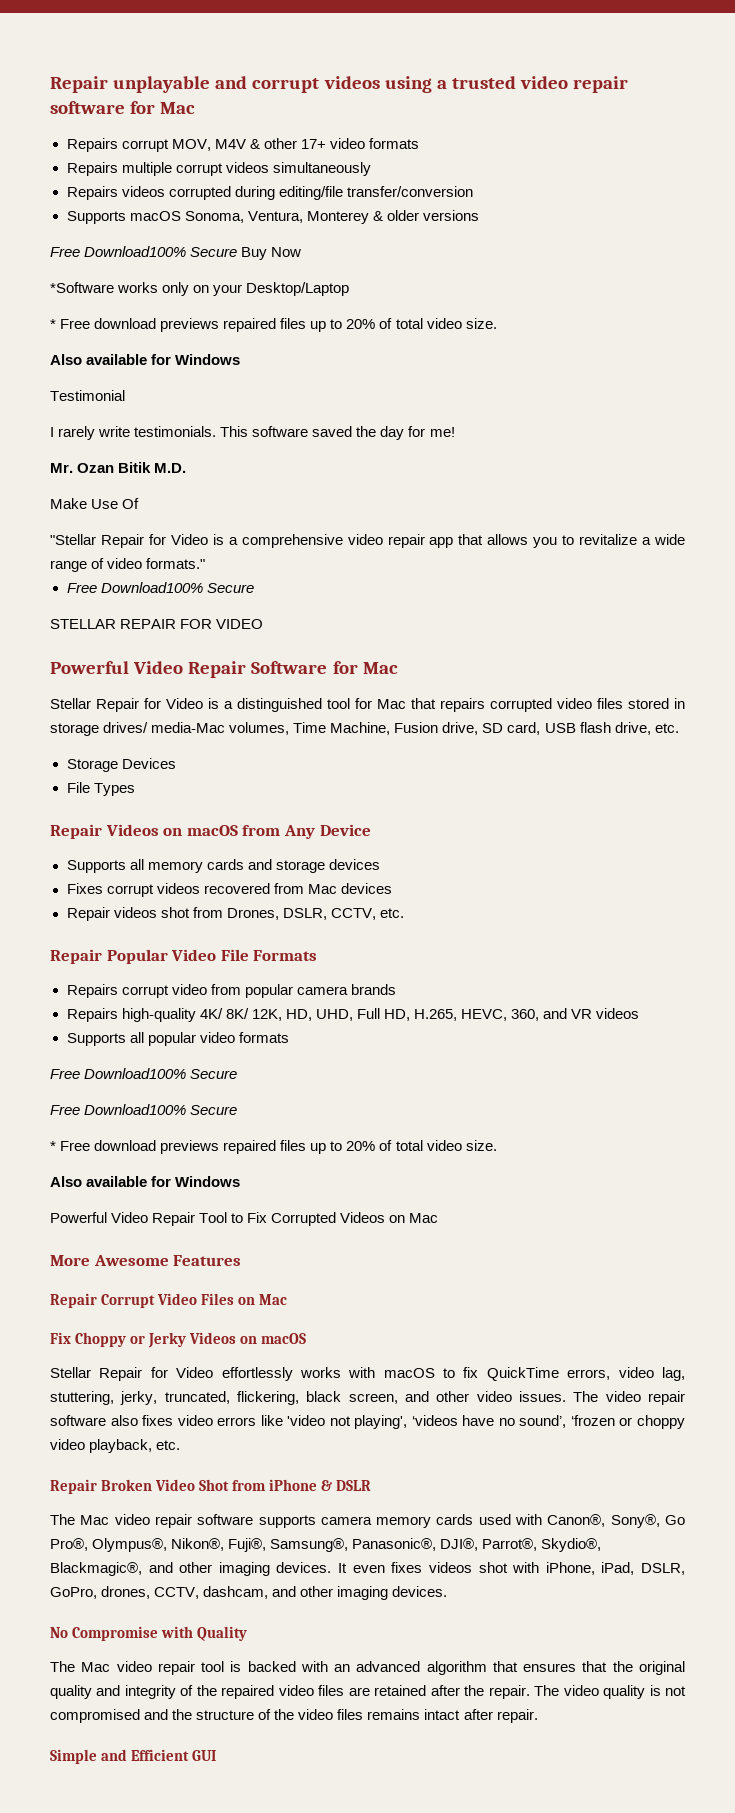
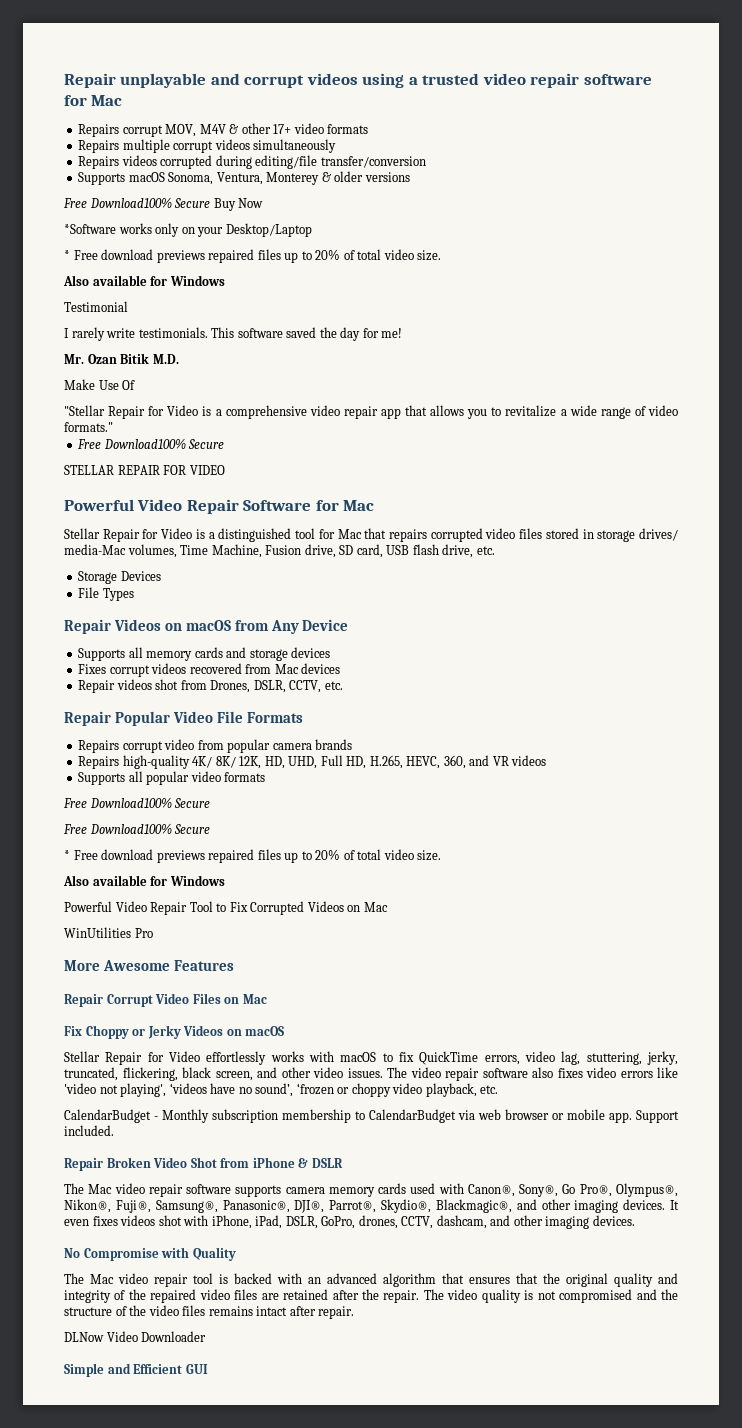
+ WinUtilities Pro
+ CalendarBudget - Monthly subscription membership to CalendarBudget via web browser or mobile app. Support included.
+ DLNow Video Downloader

